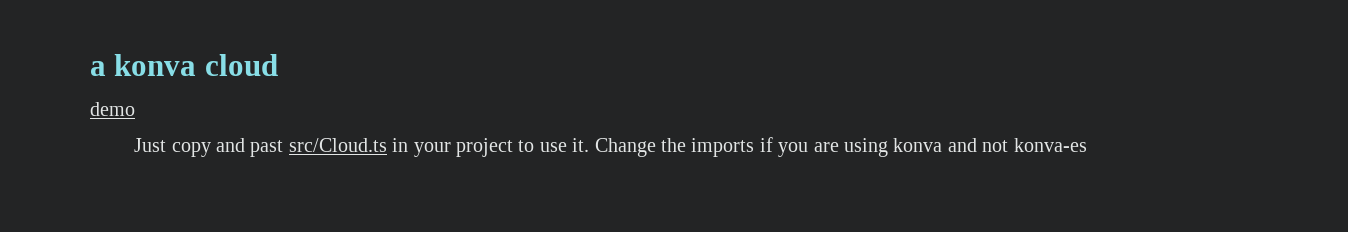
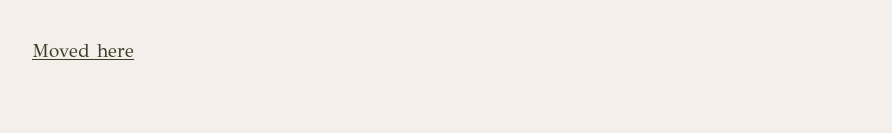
- a konva cloud
- demo
- Just copy and past src/Cloud.ts in your project to use it. Change the imports if you are using konva and not konva-es
+ Moved here

